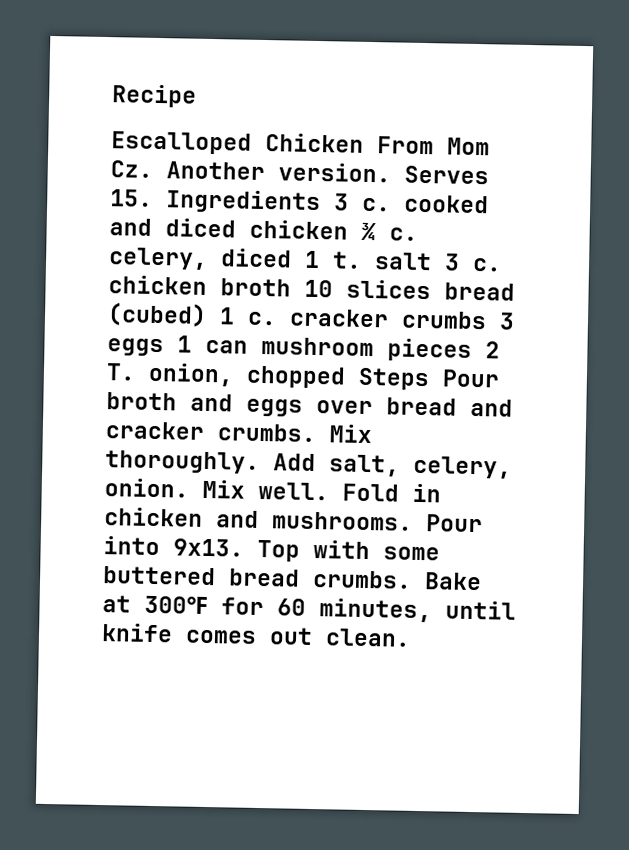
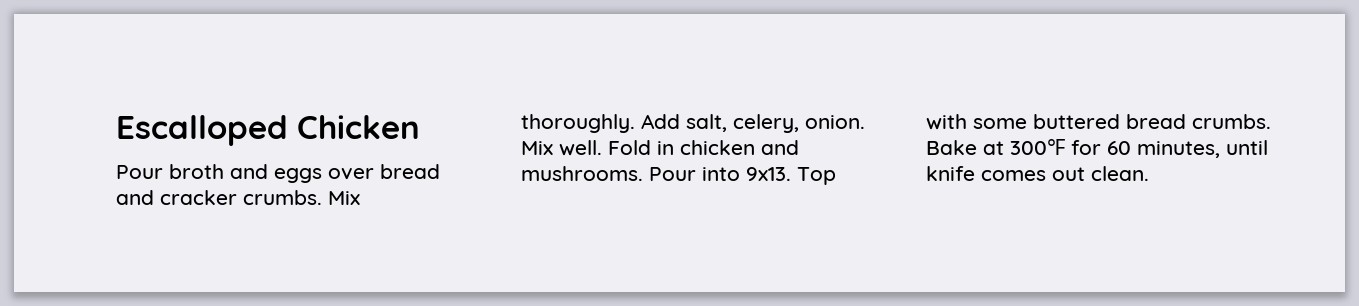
- Recipe
- Escalloped Chicken From Mom Cz. Another version. Serves 15. Ingredients 3 c. cooked and diced chicken ¾ c. celery, diced 1 t. salt 3 c. chicken broth 10 slices bread (cubed) 1 c. cracker crumbs 3 eggs 1 can mushroom pieces 2 T. onion, chopped Steps Pour broth and eggs over bread and cracker crumbs.
+ Escalloped Chicken
+ Pour broth and eggs over bread and cracker crumbs.

